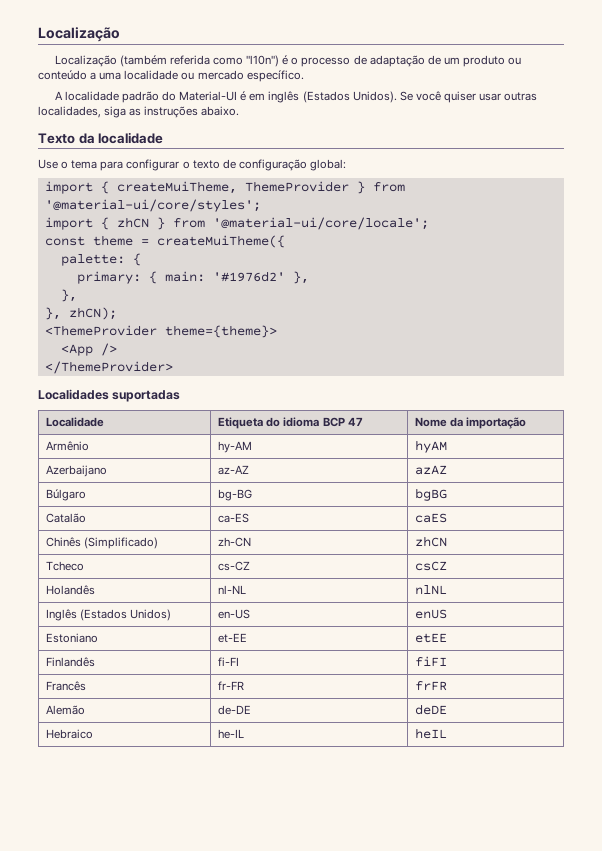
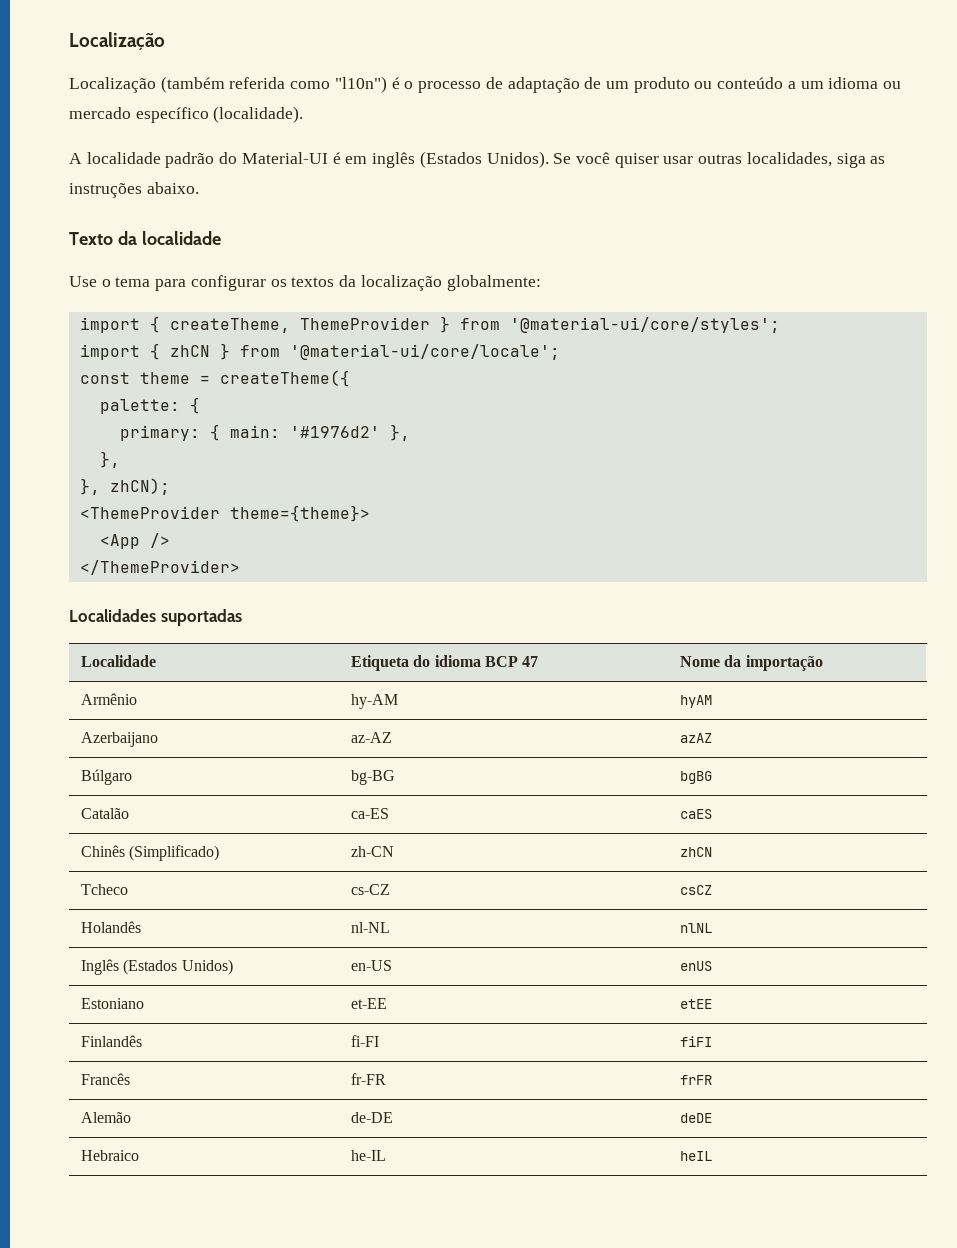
- Localização (também referida como "l10n") é o processo de adaptação de um produto ou conteúdo a uma localidade ou mercado específico.
+ Localização (também referida como "l10n") é o processo de adaptação de um produto ou conteúdo a um idioma ou mercado específico (localidade).
- Use o tema para configurar o texto de configuração global:
- import { createMuiTheme, ThemeProvider } from '@material-ui/core/styles';
+ Use o tema para configurar os textos da localização globalmente:
+ import { createTheme, ThemeProvider } from '@material-ui/core/styles';
- const theme = createMuiTheme({
+ const theme = createTheme({

